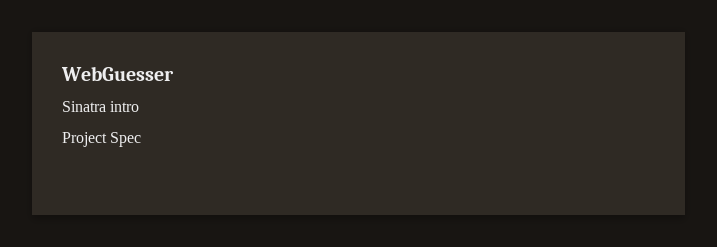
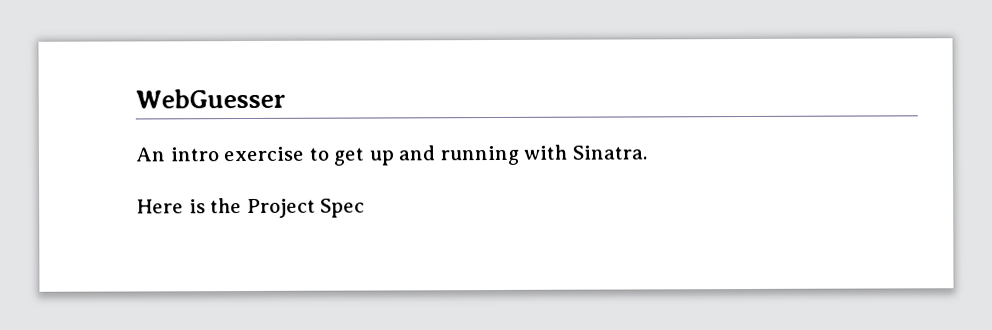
- Sinatra intro
- Project Spec
+ An intro exercise to get up and running with Sinatra.
+ Here is the Project Spec

